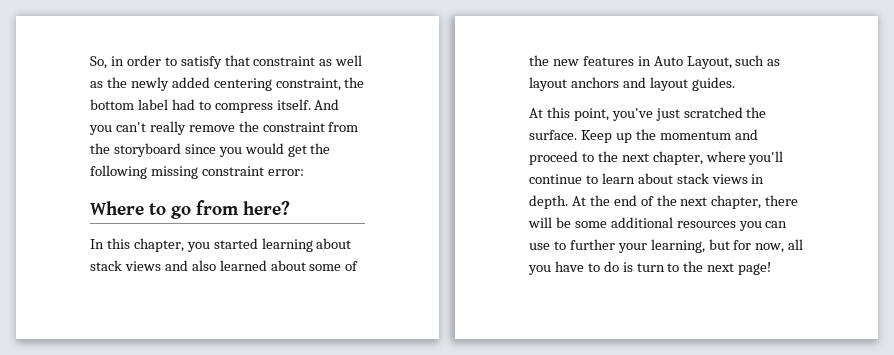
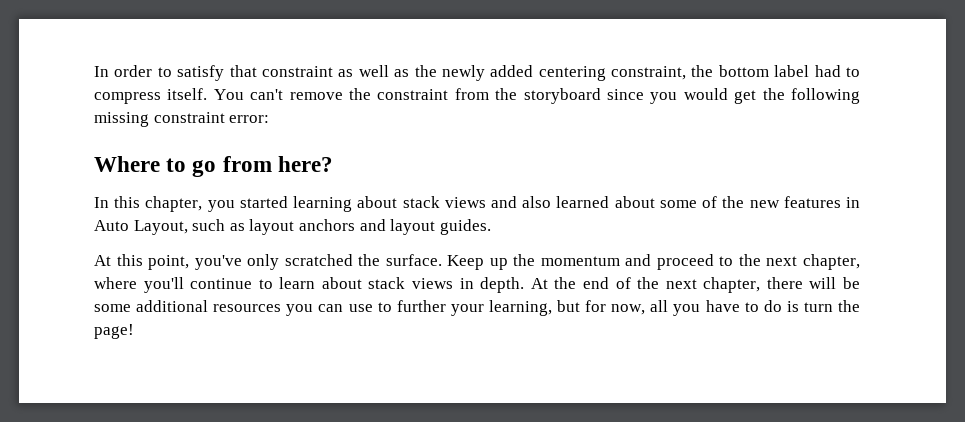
- So, in order to satisfy that constraint as well as the newly added centering constraint, the bottom label had to compress itself.
+ In order to satisfy that constraint as well as the newly added centering constraint, the bottom label had to compress itself.
- And you can't really remove the constraint from the storyboard since you would get the following missing constraint error:
+ You can't remove the constraint from the storyboard since you would get the following missing constraint error:
- At this point, you've just scratched the surface.
+ At this point, you've only scratched the surface.
- At the end of the next chapter, there will be some additional resources you can use to further your learning, but for now, all you have to do is turn to the next page!
+ At the end of the next chapter, there will be some additional resources you can use to further your learning, but for now, all you have to do is turn the page!

